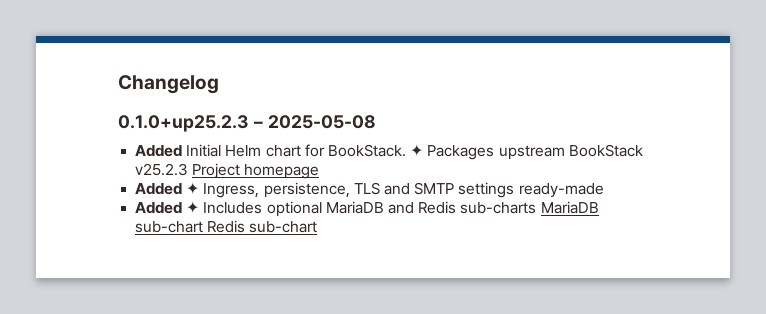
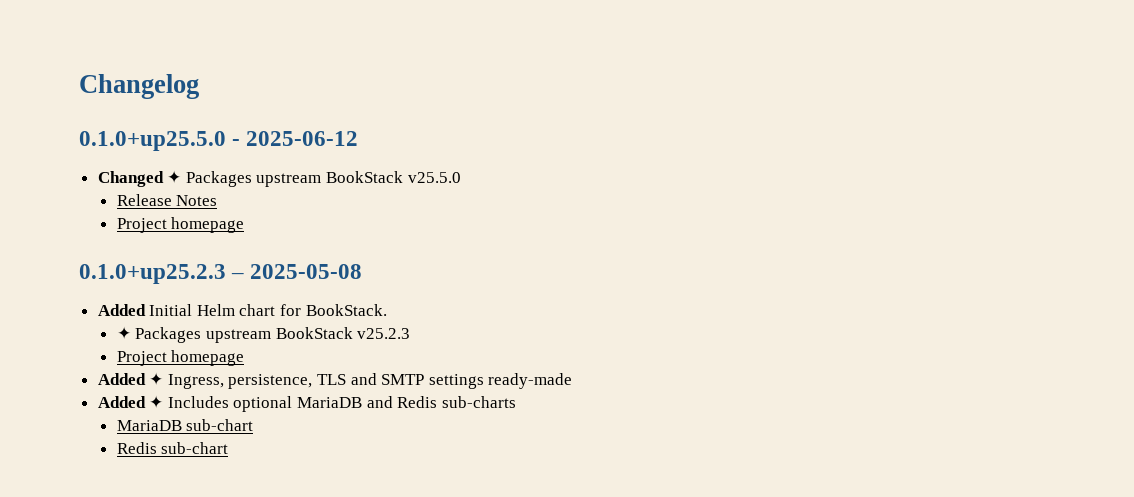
+ 0.1.0+up25.5.0 - 2025-06-12
+ Changed ✦ Packages upstream BookStack v25.5.0
+ Release Notes
+ Project homepage
- Added Initial Helm chart for BookStack. ✦ Packages upstream BookStack v25.2.3 Project homepage
+ Added Initial Helm chart for BookStack.
+ ✦ Packages upstream BookStack v25.2.3
+ Project homepage
- Added ✦ Includes optional MariaDB and Redis sub‑charts MariaDB sub‑chart Redis sub‑chart
+ Added ✦ Includes optional MariaDB and Redis sub‑charts
+ MariaDB sub‑chart
+ Redis sub‑chart

